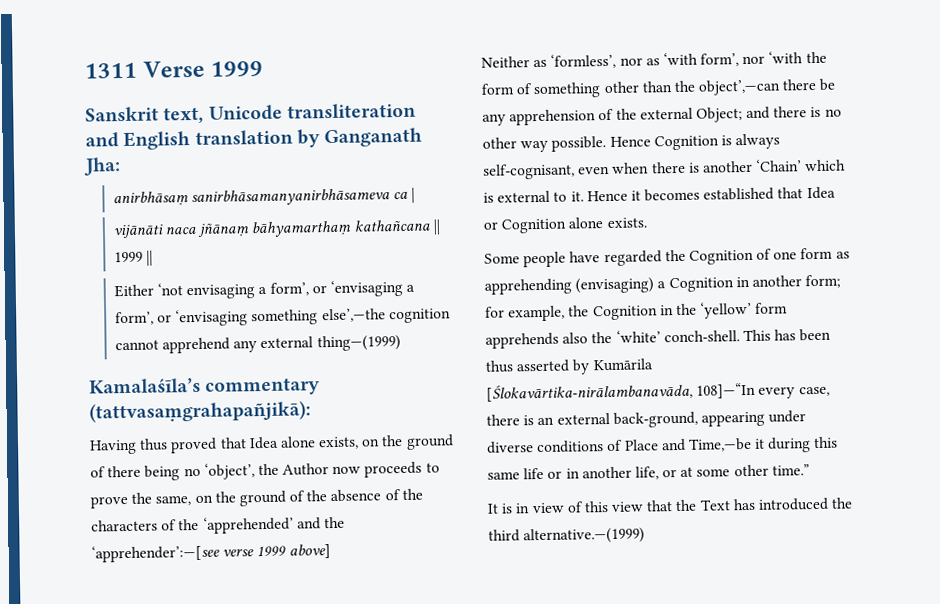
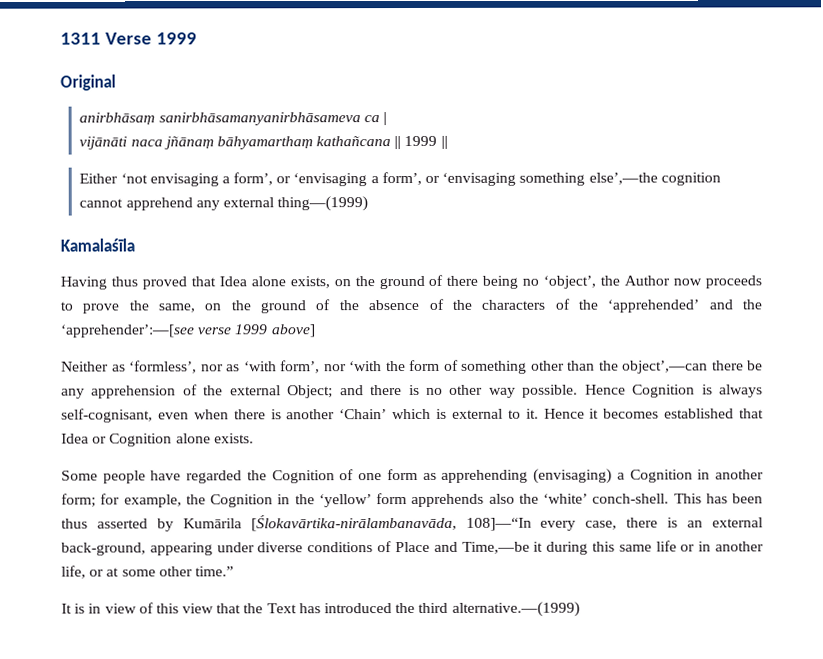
- Sanskrit text, Unicode transliteration and English translation by Ganganath Jha:
+ Original
- Kamalaśīla’s commentary (tattvasaṃgrahapañjikā):
+ Kamalaśīla

